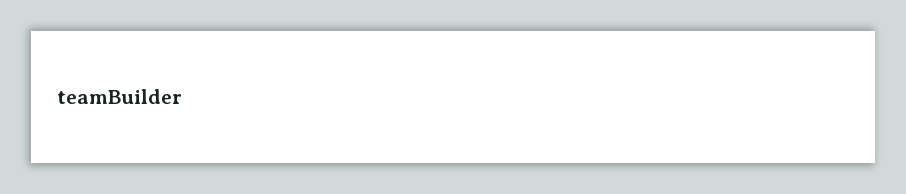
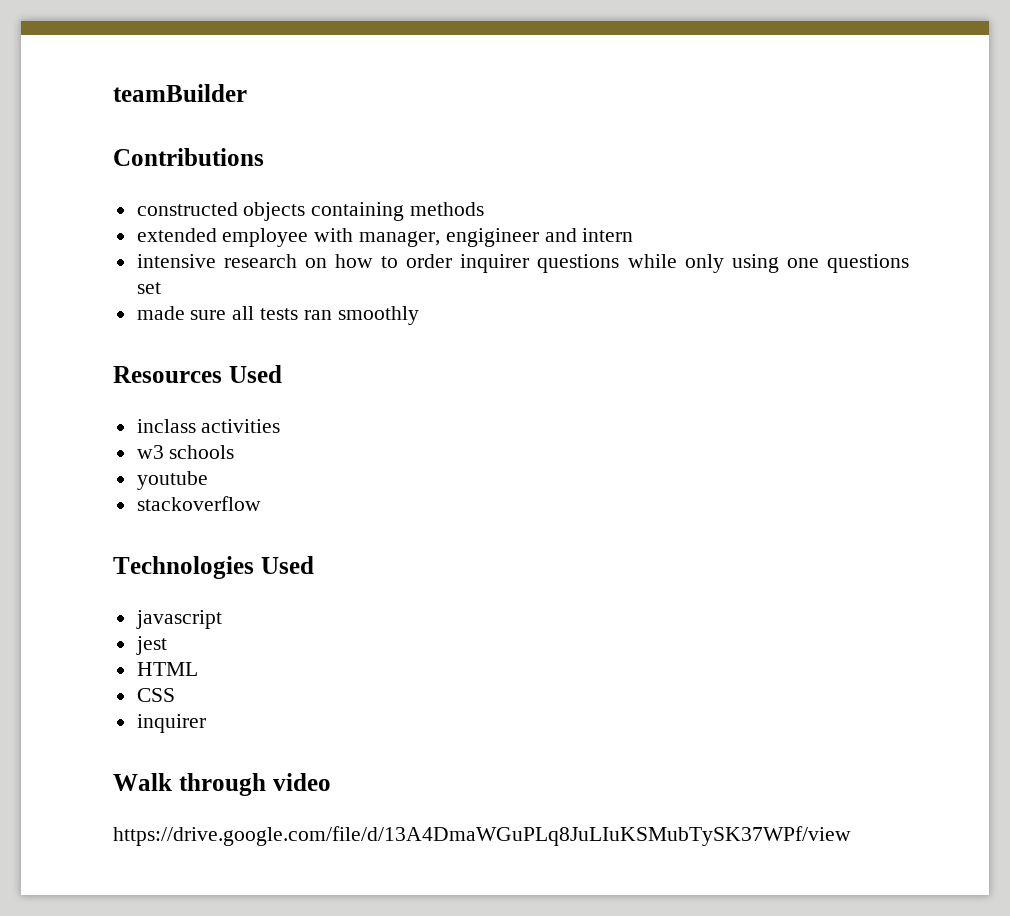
+ Contributions
+ constructed objects containing methods
+ extended employee with manager, engigineer and intern
+ intensive research on how to order inquirer questions while only using one questions set
+ made sure all tests ran smoothly
+ Resources Used
+ inclass activities
+ w3 schools
+ youtube
+ stackoverflow
+ Technologies Used
+ javascript
+ jest
+ HTML
+ CSS
+ inquirer
+ Walk through video
+ https://drive.google.com/file/d/13A4DmaWGuPLq8JuLIuKSMubTySK37WPf/view

